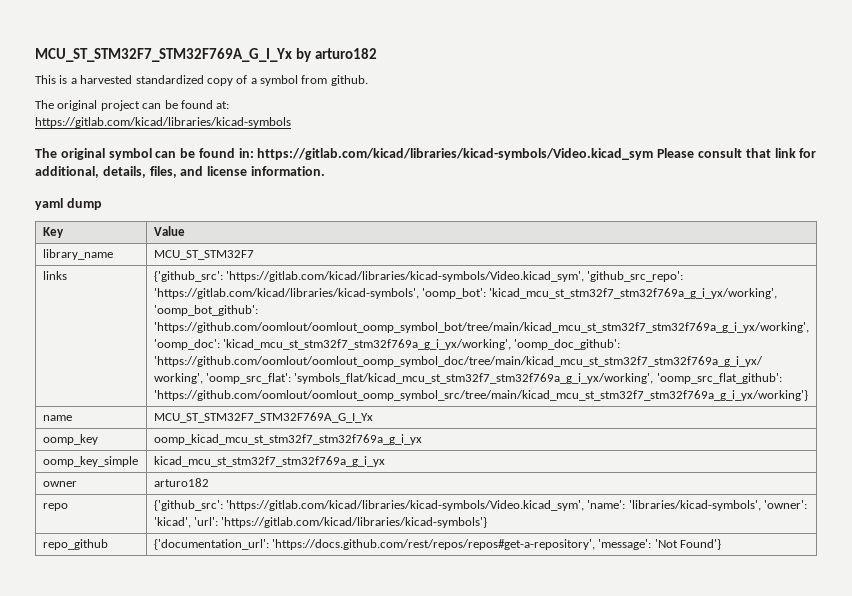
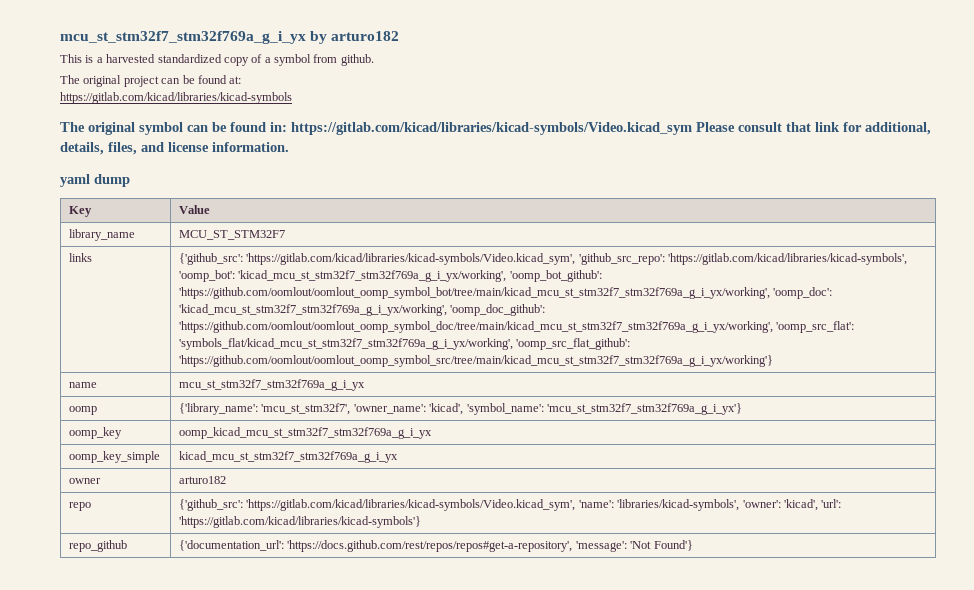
- MCU_ST_STM32F7_STM32F769A_G_I_Yx by arturo182
+ mcu_st_stm32f7_stm32f769a_g_i_yx by arturo182
- name | MCU_ST_STM32F7_STM32F769A_G_I_Yx
+ name | mcu_st_stm32f7_stm32f769a_g_i_yx
+ oomp | {'library_name': 'mcu_st_stm32f7', 'owner_name': 'kicad', 'symbol_name': 'mcu_st_stm32f7_stm32f769a_g_i_yx'}

